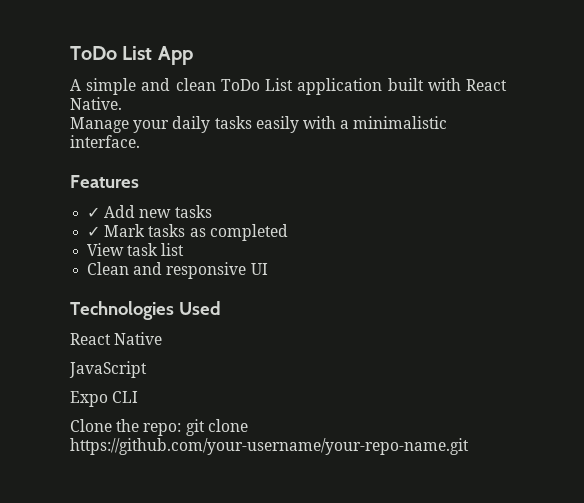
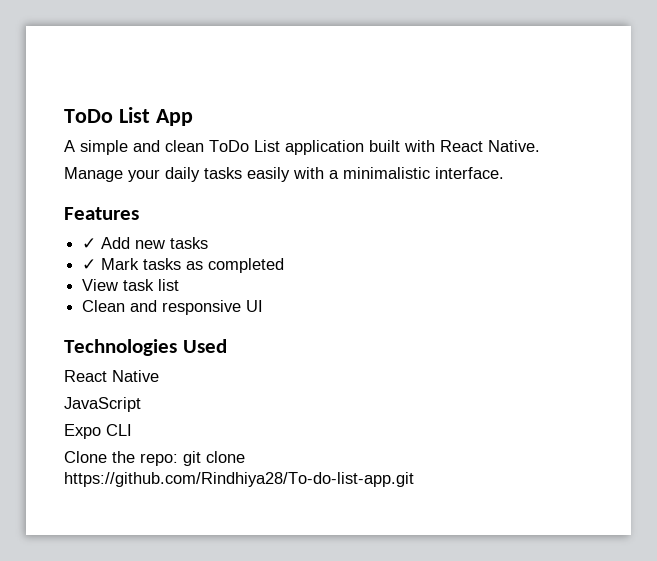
- Clone the repo: git clone https://github.com/your-username/your-repo-name.git
+ Clone the repo: git clone https://github.com/Rindhiya28/To-do-list-app.git

